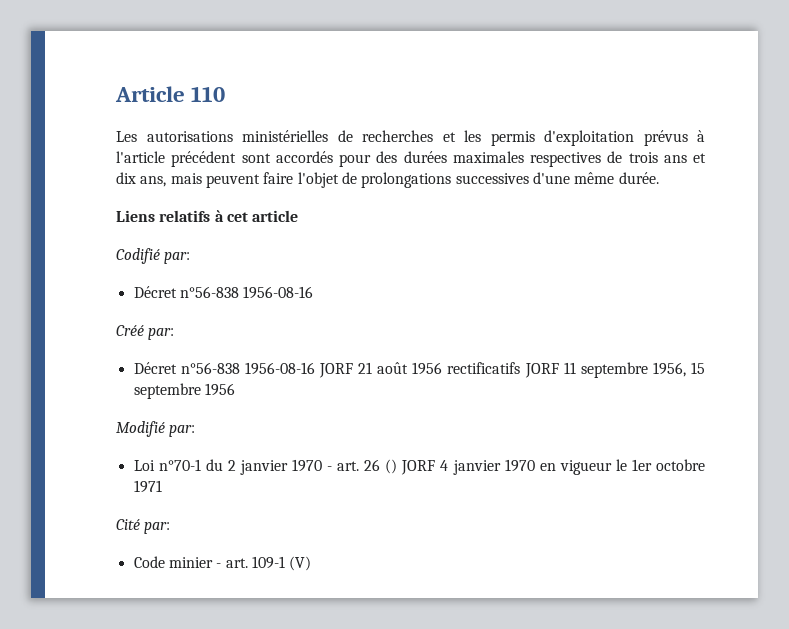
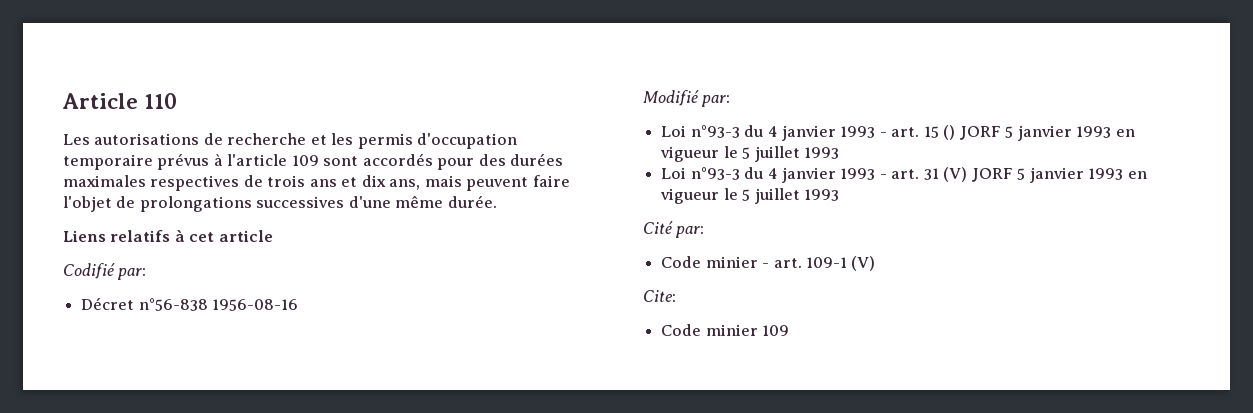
- Les autorisations ministérielles de recherches et les permis d'exploitation prévus à l'article précédent sont accordés pour des durées maximales respectives de trois ans et dix ans, mais peuvent faire l'objet de prolongations successives d'une même durée.
+ Les autorisations de recherche et les permis d'occupation temporaire prévus à l'article 109 sont accordés pour des durées maximales respectives de trois ans et dix ans, mais peuvent faire l'objet de prolongations successives d'une même durée.
- Créé par:
- Décret n°56-838 1956-08-16 JORF 21 août 1956 rectificatifs JORF 11 septembre 1956, 15 septembre 1956
  Modifié par:
- Loi n°70-1 du 2 janvier 1970 - art. 26 () JORF 4 janvier 1970 en vigueur le 1er octobre 1971
+ Loi n°93-3 du 4 janvier 1993 - art. 15 () JORF 5 janvier 1993 en vigueur le 5 juillet 1993
+ Loi n°93-3 du 4 janvier 1993 - art. 31 (V) JORF 5 janvier 1993 en vigueur le 5 juillet 1993
+ Cite:
+ Code minier 109

